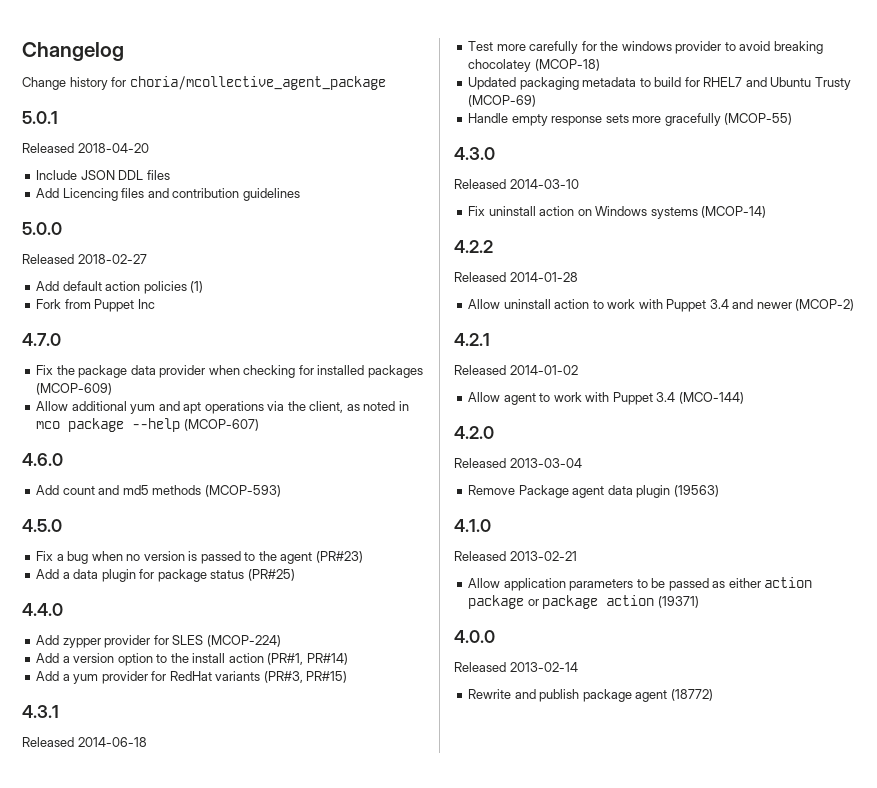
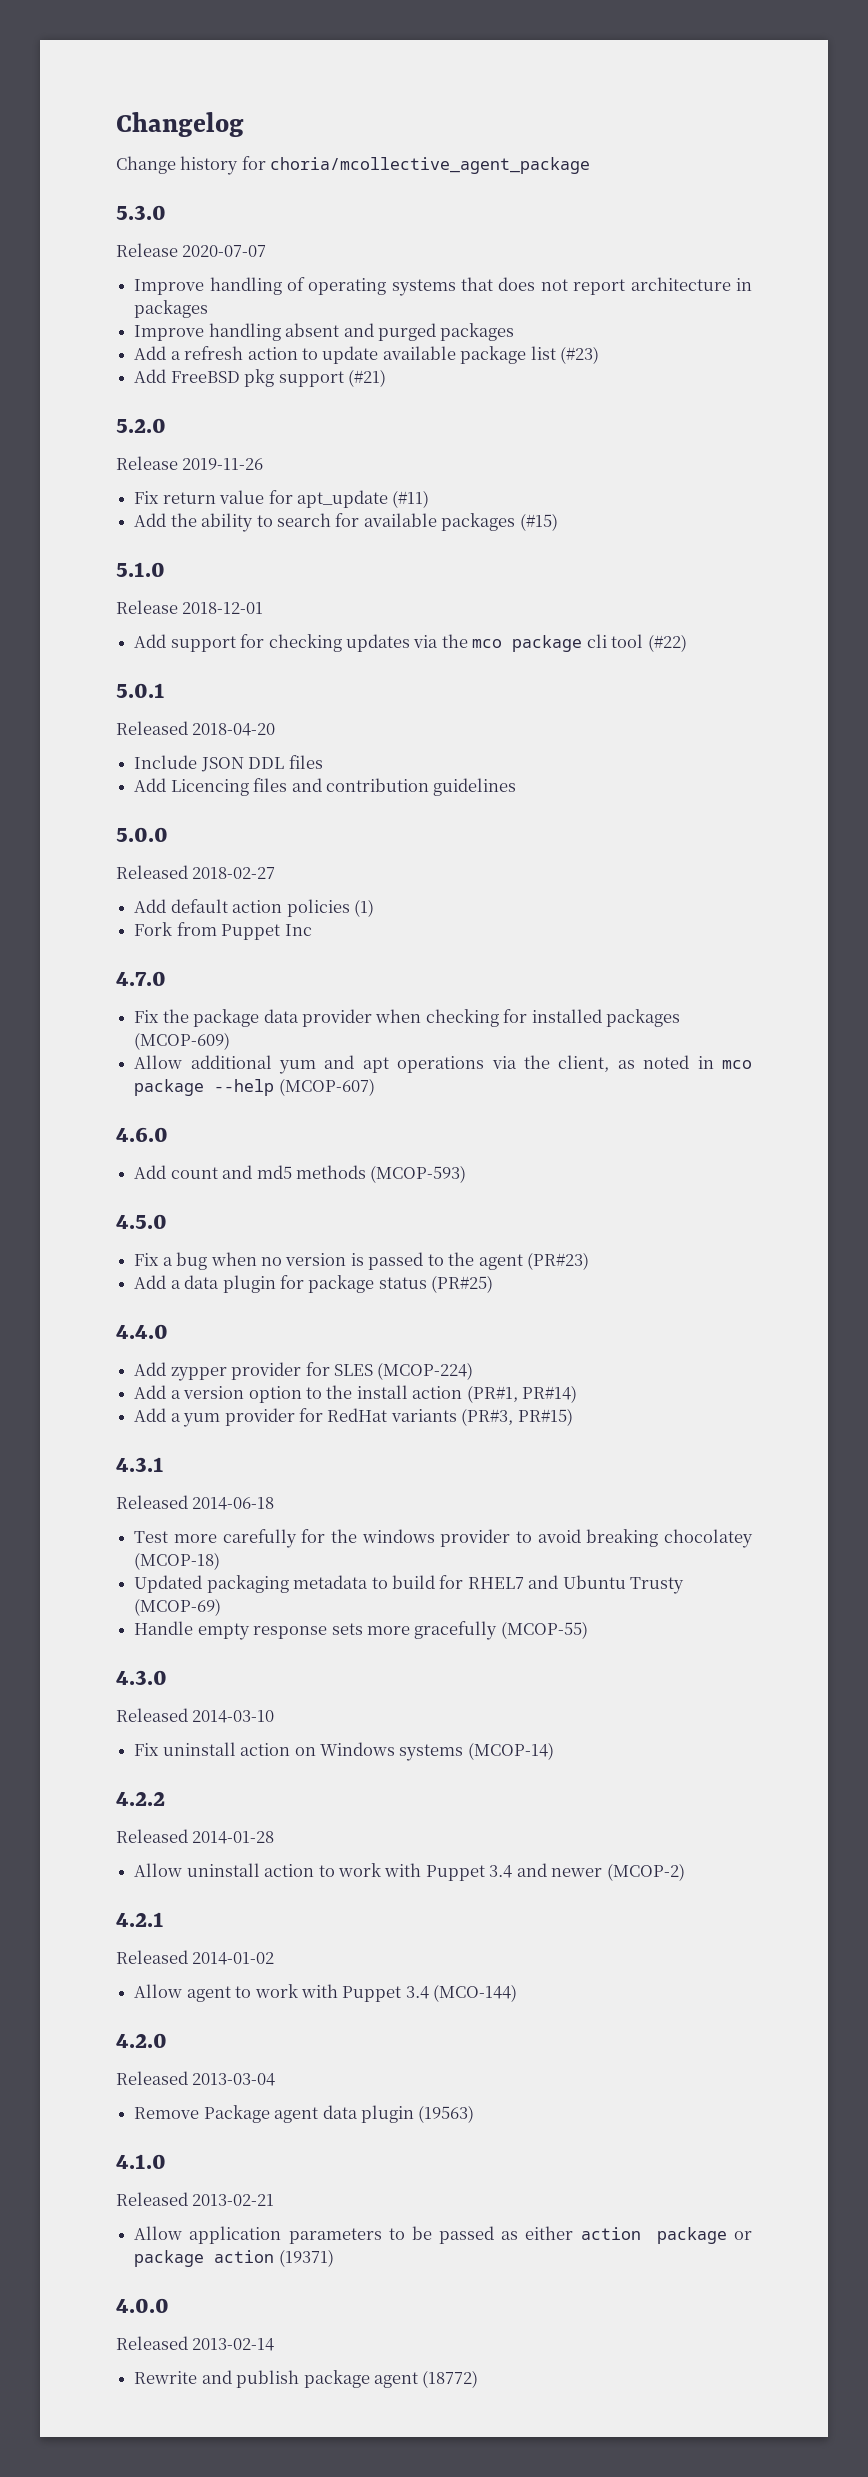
+ 5.3.0
+ Release 2020-07-07
+ Improve handling of operating systems that does not report architecture in packages
+ Improve handling absent and purged packages
+ Add a refresh action to update available package list (#23)
+ Add FreeBSD pkg support (#21)
+ 5.2.0
+ Release 2019-11-26
+ Fix return value for apt_update (#11)
+ Add the ability to search for available packages (#15)
+ 5.1.0
+ Release 2018-12-01
+ Add support for checking updates via the mco package cli tool (#22)

